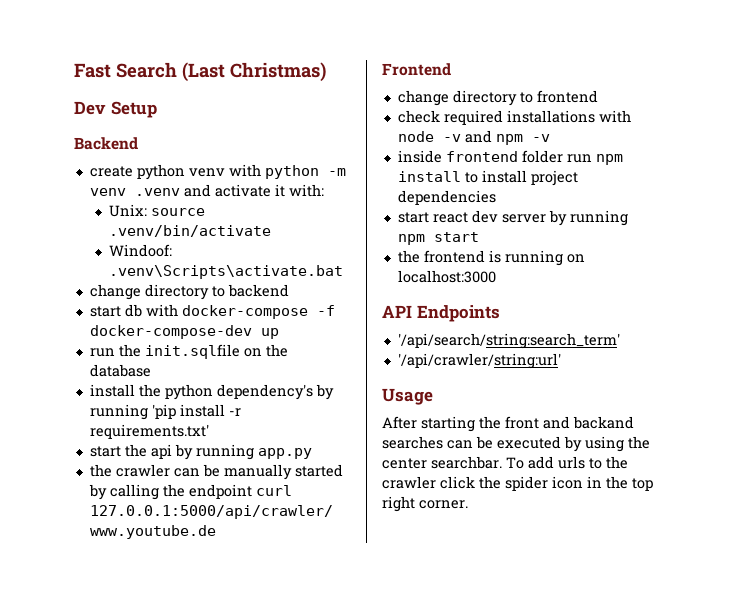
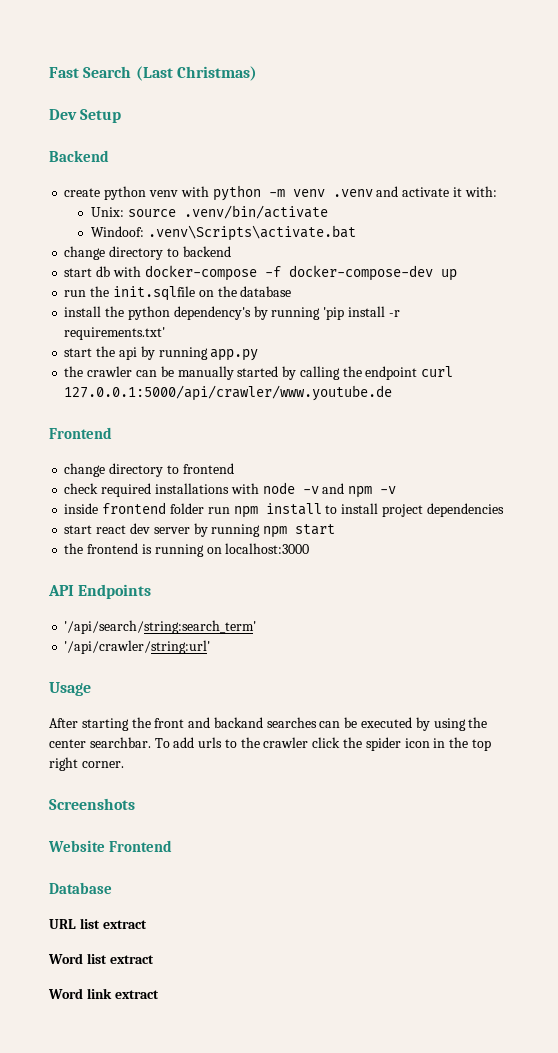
+ Screenshots
+ Website Frontend
+ Database
+ URL list extract
+ Word list extract
+ Word link extract

